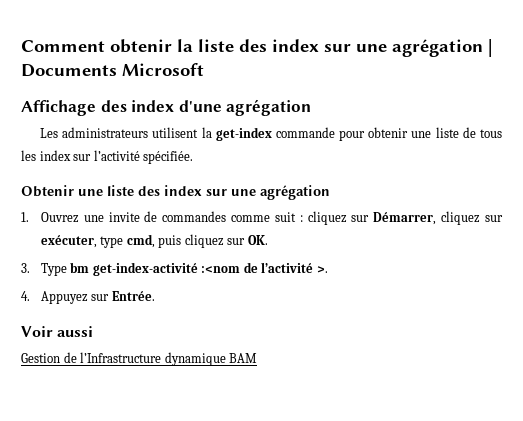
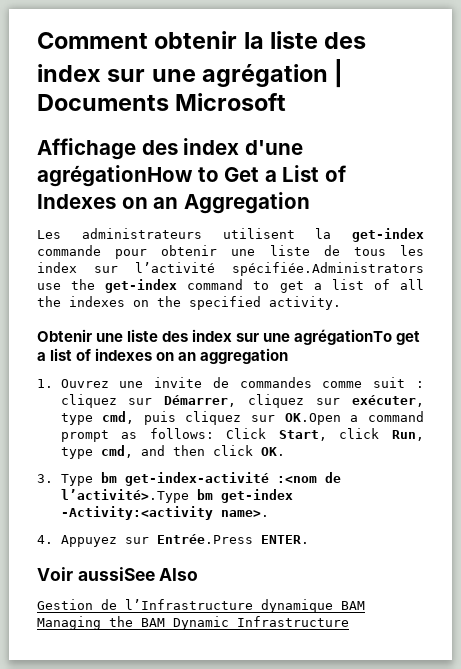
- Affichage des index d'une agrégation
+ Affichage des index d'une agrégationHow to Get a List of Indexes on an Aggregation
- Les administrateurs utilisent la get-index commande pour obtenir une liste de tous les index sur l’activité spécifiée.
+ Les administrateurs utilisent la get-index commande pour obtenir une liste de tous les index sur l’activité spécifiée.Administrators use the get-index command to get a list of all the indexes on the specified activity.
- Obtenir une liste des index sur une agrégation
+ Obtenir une liste des index sur une agrégationTo get a list of indexes on an aggregation
- 1. Ouvrez une invite de commandes comme suit : cliquez sur Démarrer, cliquez sur exécuter, type cmd, puis cliquez sur OK.
+ 1. Ouvrez une invite de commandes comme suit : cliquez sur Démarrer, cliquez sur exécuter, type cmd, puis cliquez sur OK.Open a command prompt as follows: Click Start, click Run, type cmd, and then click OK.
- 3. Type bm get-index-activité :<nom de l’activité >.
+ 3. Type bm get-index-activité :<nom de l’activité>.Type bm get-index -Activity:<activity name>.
- 4. Appuyez sur Entrée.
+ 4. Appuyez sur Entrée.Press ENTER.
- Voir aussi
+ Voir aussiSee Also
- Gestion de l’Infrastructure dynamique BAM
+ Gestion de l’Infrastructure dynamique BAM Managing the BAM Dynamic Infrastructure

